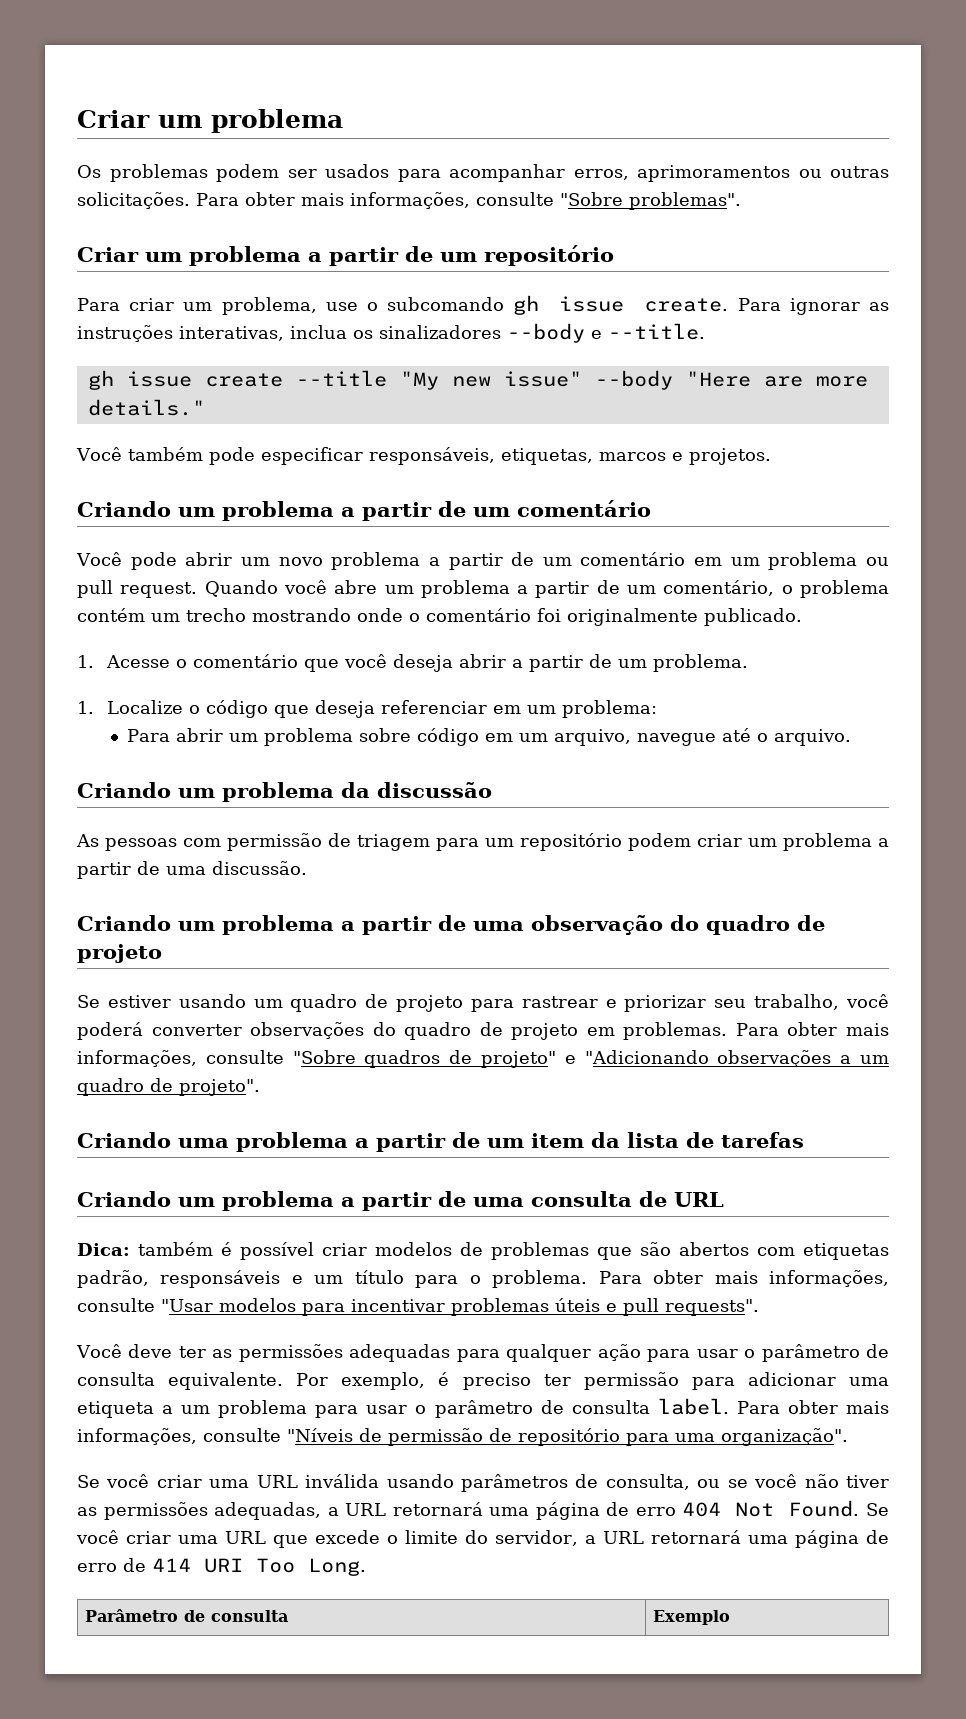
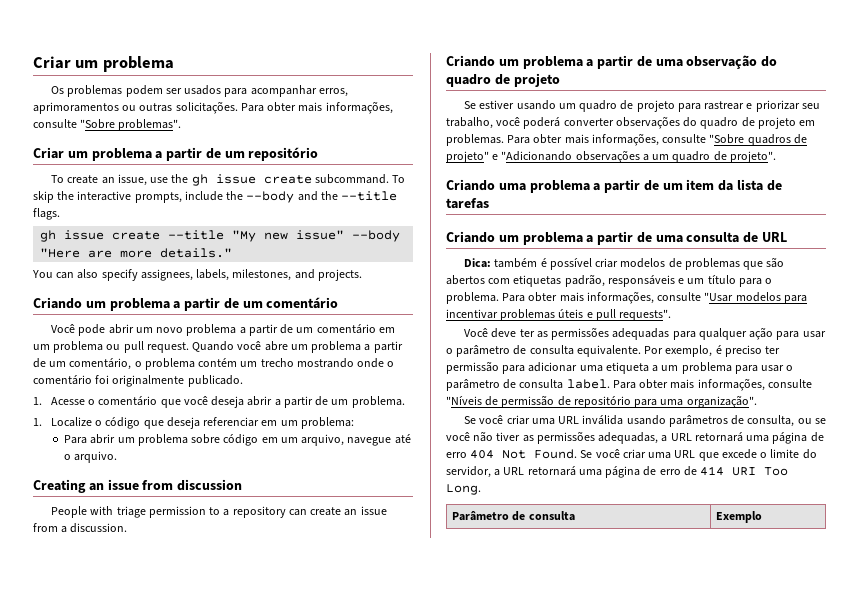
- Para criar um problema, use o subcomando gh issue create. Para ignorar as instruções interativas, inclua os sinalizadores --body e --title.
+ To create an issue, use the gh issue create subcommand. To skip the interactive prompts, include the --body and the --title flags.
- Você também pode especificar responsáveis, etiquetas, marcos e projetos.
+ You can also specify assignees, labels, milestones, and projects.
- Criando um problema da discussão
- As pessoas com permissão de triagem para um repositório podem criar um problema a partir de uma discussão.
+ Creating an issue from discussion
+ People with triage permission to a repository can create an issue from a discussion.

